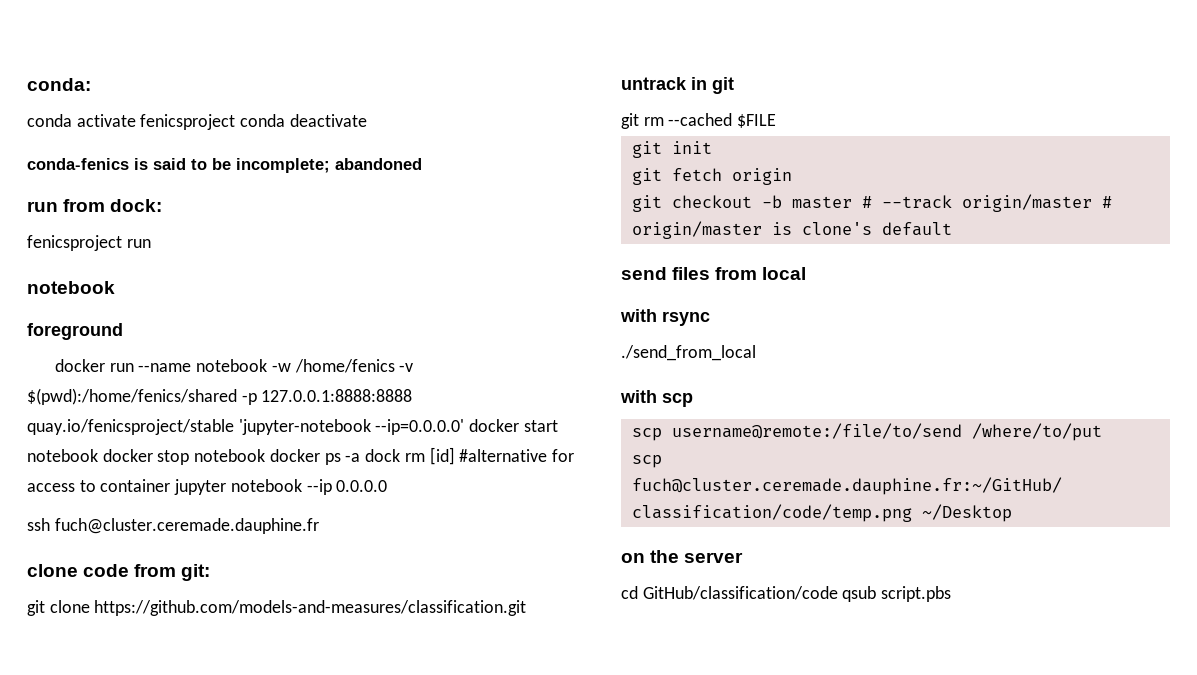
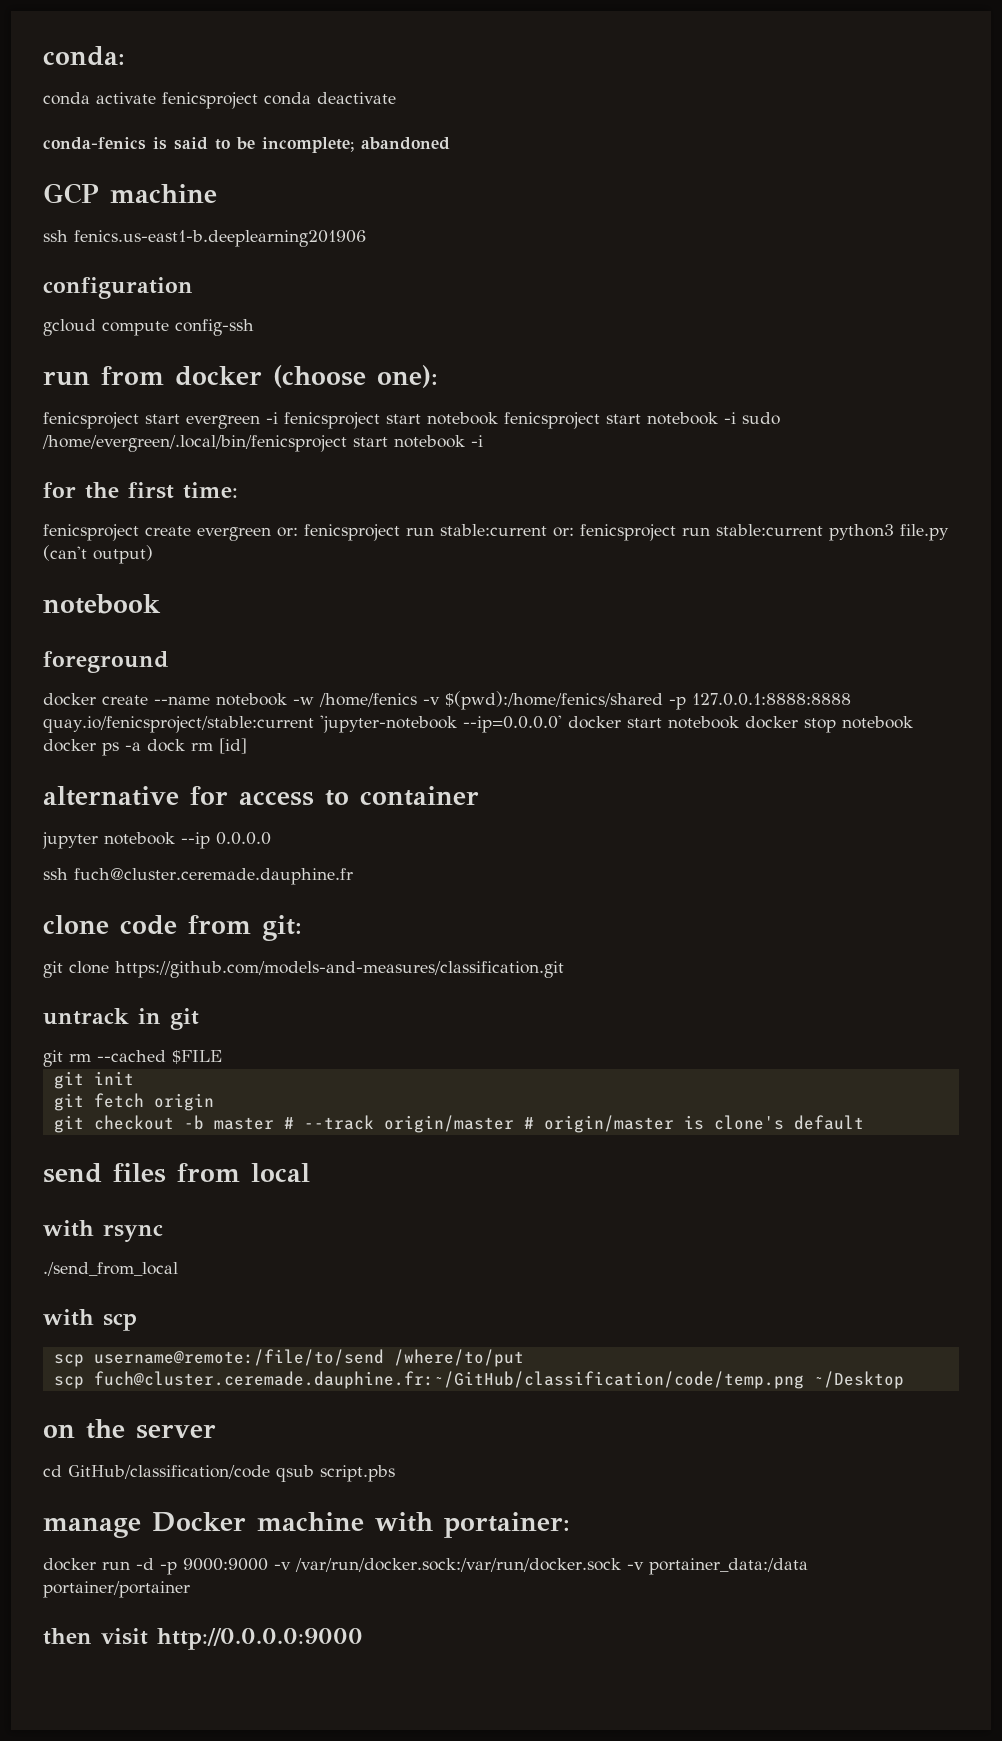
- run from dock:
- fenicsproject run
+ GCP machine
+ ssh fenics.us-east1-b.deeplearning201906
+ configuration
+ gcloud compute config-ssh
+ run from docker (choose one):
+ fenicsproject start evergreen -i fenicsproject start notebook fenicsproject start notebook -i sudo /home/evergreen/.local/bin/fenicsproject start notebook -i
+ for the first time:
+ fenicsproject create evergreen or: fenicsproject run stable:current or: fenicsproject run stable:current python3 file.py (can't output)
- docker run --name notebook -w /home/fenics -v $(pwd):/home/fenics/shared -p 127.0.0.1:8888:8888 quay.io/fenicsproject/stable 'jupyter-notebook --ip=0.0.0.0' docker start notebook docker stop notebook docker ps -a dock rm [id] #alternative for access to container jupyter notebook --ip 0.0.0.0
+ docker create --name notebook -w /home/fenics -v $(pwd):/home/fenics/shared -p 127.0.0.1:8888:8888 quay.io/fenicsproject/stable:current 'jupyter-notebook --ip=0.0.0.0' docker start notebook docker stop notebook docker ps -a dock rm [id]
+ alternative for access to container
+ jupyter notebook --ip 0.0.0.0
+ manage Docker machine with portainer:
+ docker run -d -p 9000:9000 -v /var/run/docker.sock:/var/run/docker.sock -v portainer_data:/data portainer/portainer
+ then visit http://0.0.0.0:9000

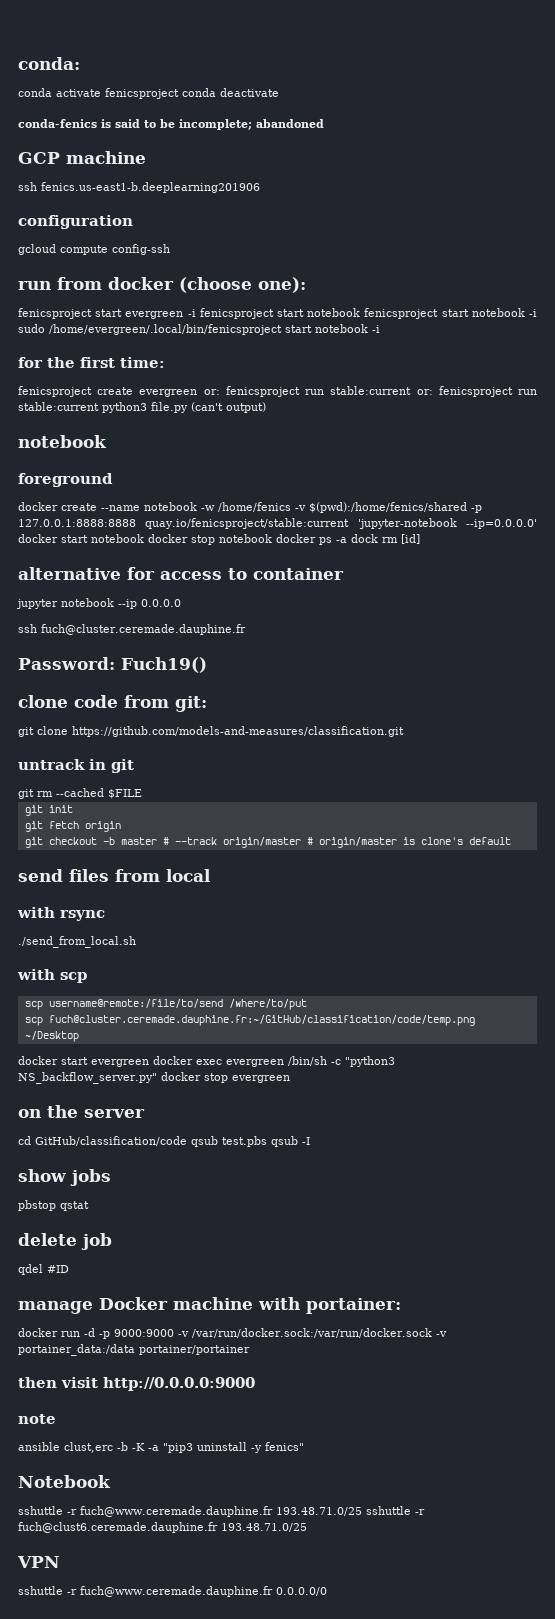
+ Password: Fuch19()
- ./send_from_local
+ ./send_from_local.sh
+ docker start evergreen docker exec evergreen /bin/sh -c "python3 NS_backflow_server.py" docker stop evergreen
- cd GitHub/classification/code qsub script.pbs
+ cd GitHub/classification/code qsub test.pbs qsub -I
+ show jobs
+ pbstop qstat
+ delete job
+ qdel #ID
+ note
+ ansible clust,erc -b -K -a "pip3 uninstall -y fenics"
+ Notebook
+ sshuttle -r fuch@www.ceremade.dauphine.fr 193.48.71.0/25 sshuttle -r fuch@clust6.ceremade.dauphine.fr 193.48.71.0/25
+ VPN
+ sshuttle -r fuch@www.ceremade.dauphine.fr 0.0.0.0/0

